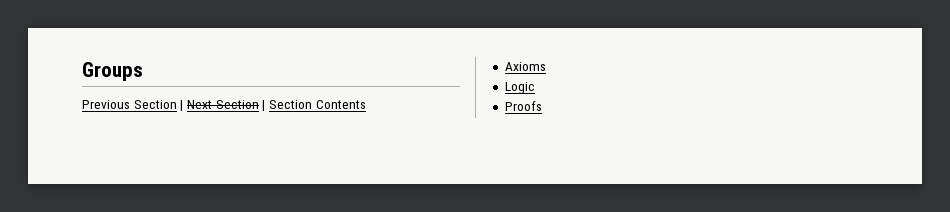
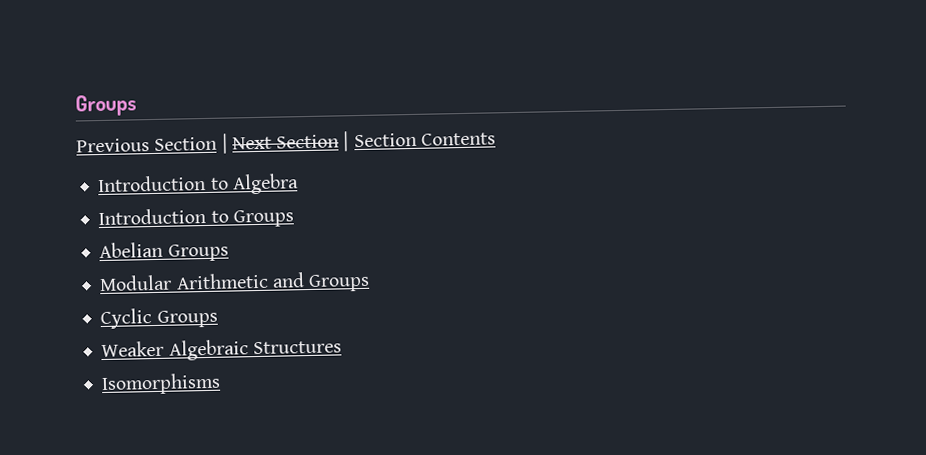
- Axioms
- Logic
- Proofs
+ Introduction to Algebra
+ Introduction to Groups
+ Abelian Groups
+ Modular Arithmetic and Groups
+ Cyclic Groups
+ Weaker Algebraic Structures
+ Isomorphisms

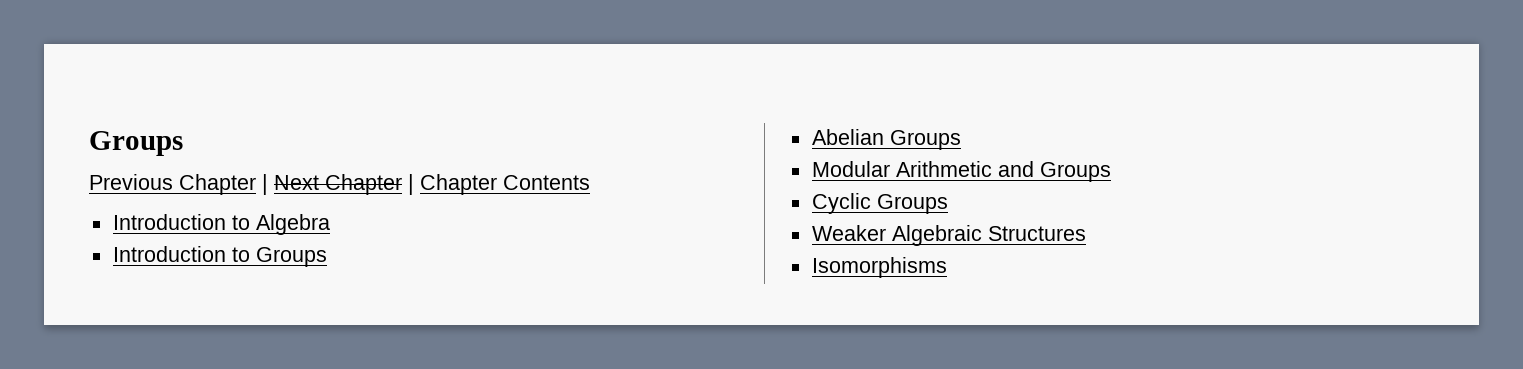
- Previous Section | Next Section | Section Contents
+ Previous Chapter | Next Chapter | Chapter Contents

